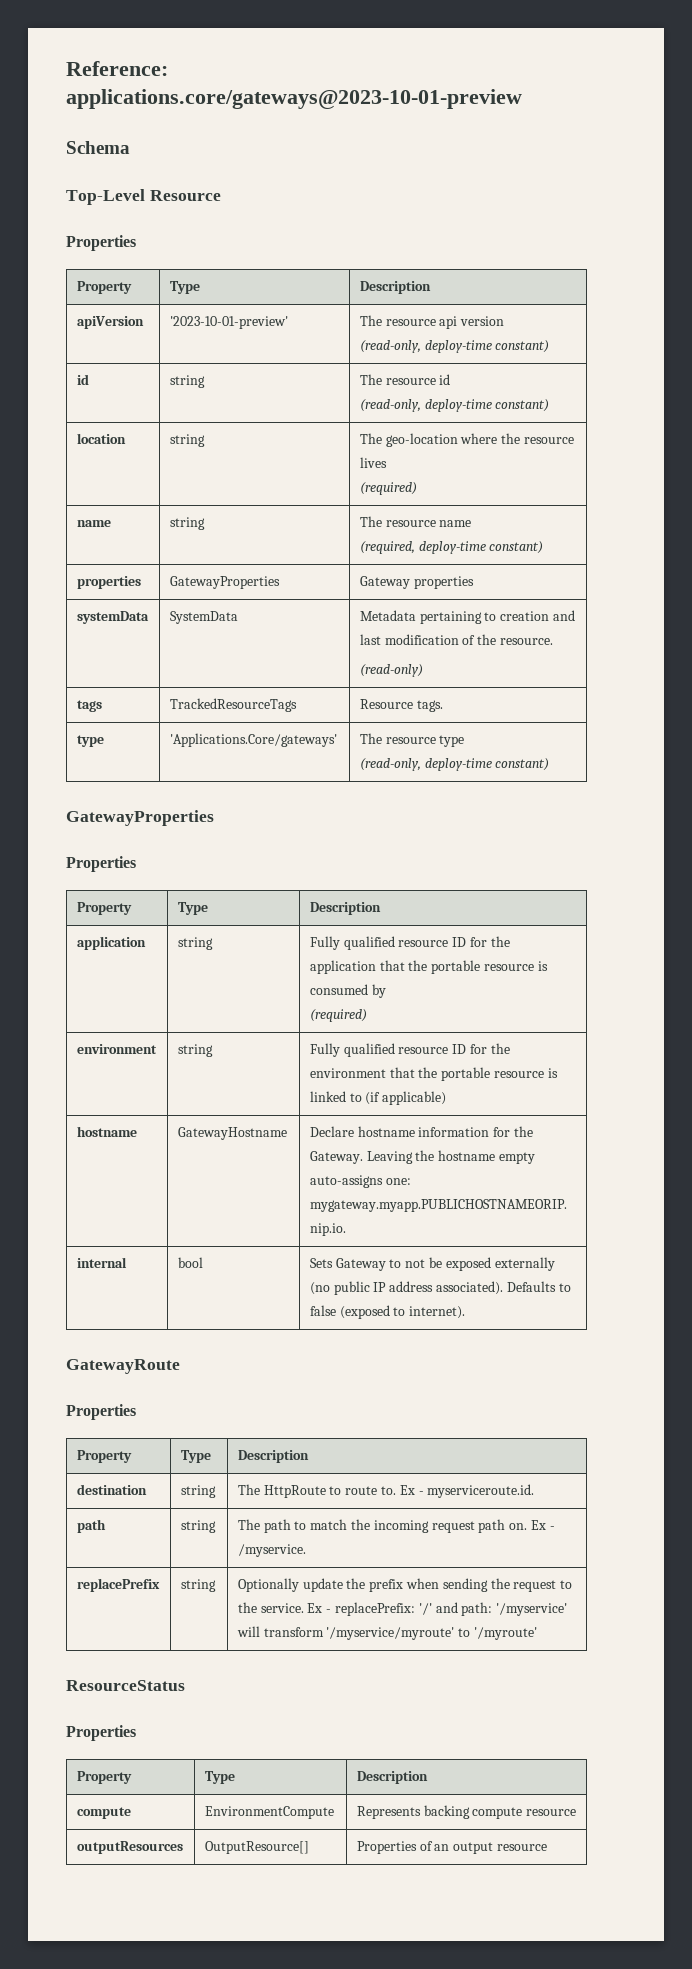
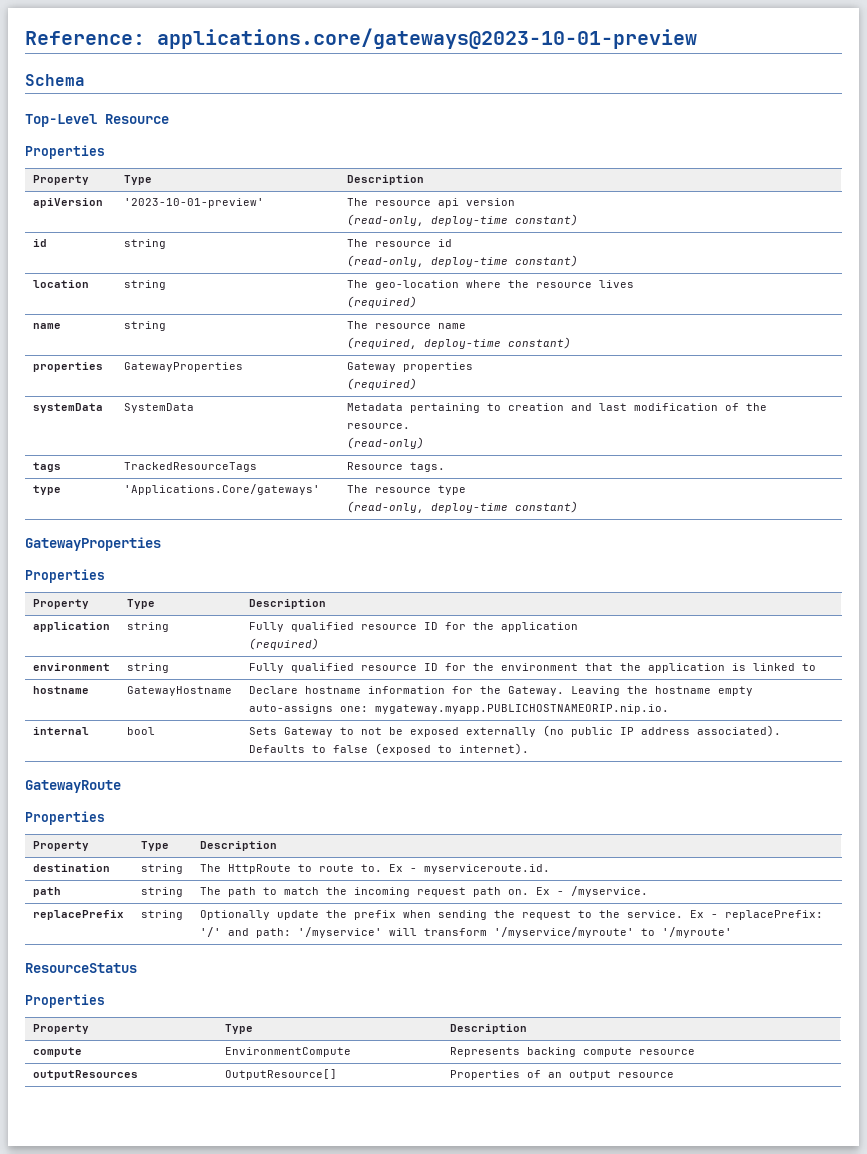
  properties | GatewayProperties | Gateway properties
+ (required)
- application | string | Fully qualified resource ID for the application that the portable resource is consumed by
+ application | string | Fully qualified resource ID for the application
- environment | string | Fully qualified resource ID for the environment that the portable resource is linked to (if applicable)
+ environment | string | Fully qualified resource ID for the environment that the application is linked to

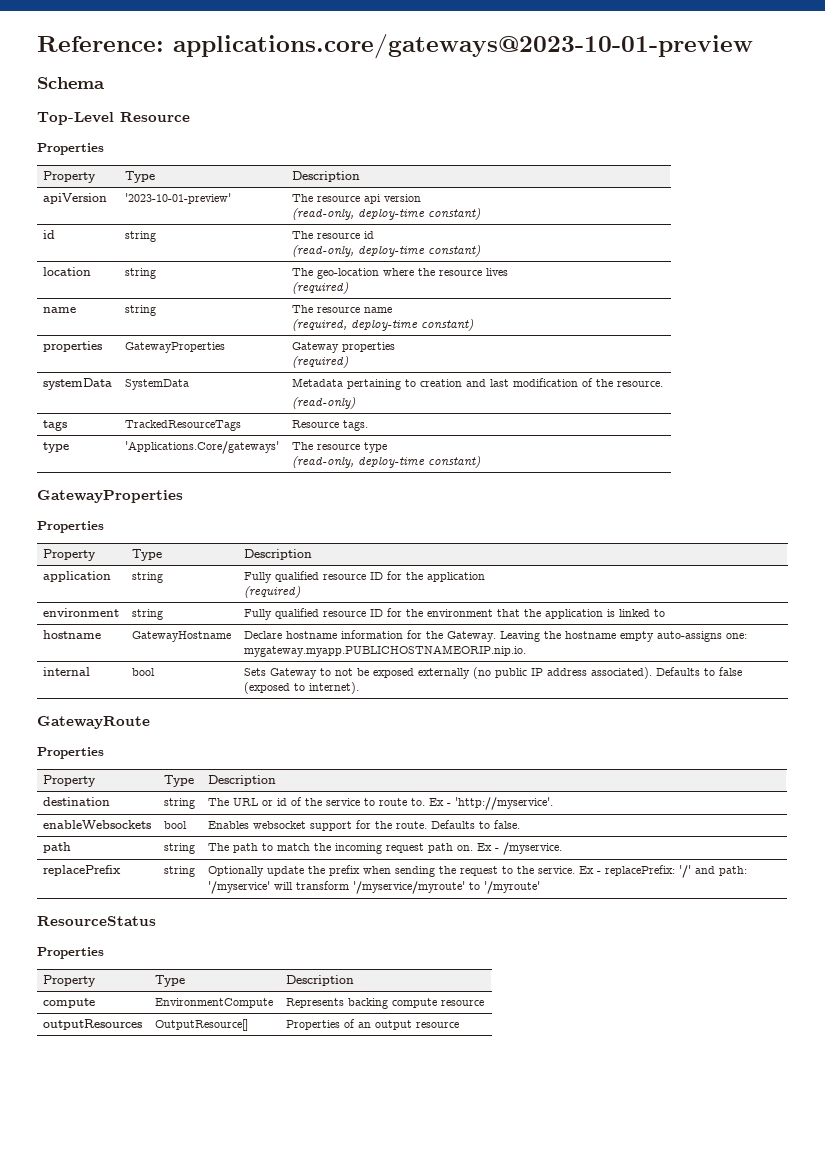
- destination | string | The HttpRoute to route to. Ex - myserviceroute.id.
+ destination | string | The URL or id of the service to route to. Ex - 'http://myservice'.
+ enableWebsockets | bool | Enables websocket support for the route. Defaults to false.

